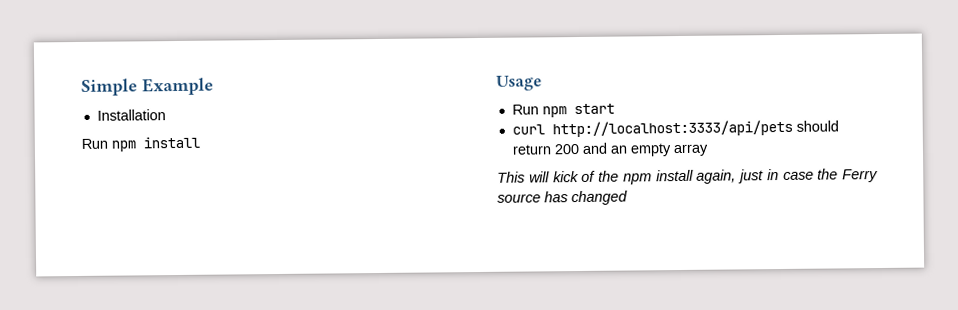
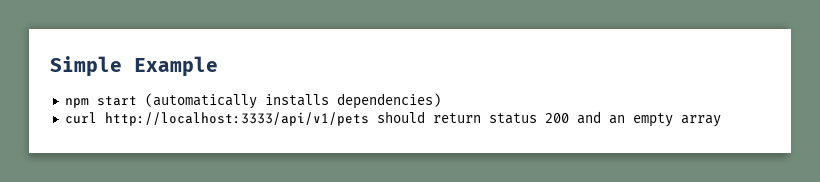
- Installation
- Run npm install
- Usage
- Run npm start
+ npm start (automatically installs dependencies)
- curl http://localhost:3333/api/pets should return 200 and an empty array
+ curl http://localhost:3333/api/v1/pets should return status 200 and an empty array
- This will kick of the npm install again, just in case the Ferry source has changed

